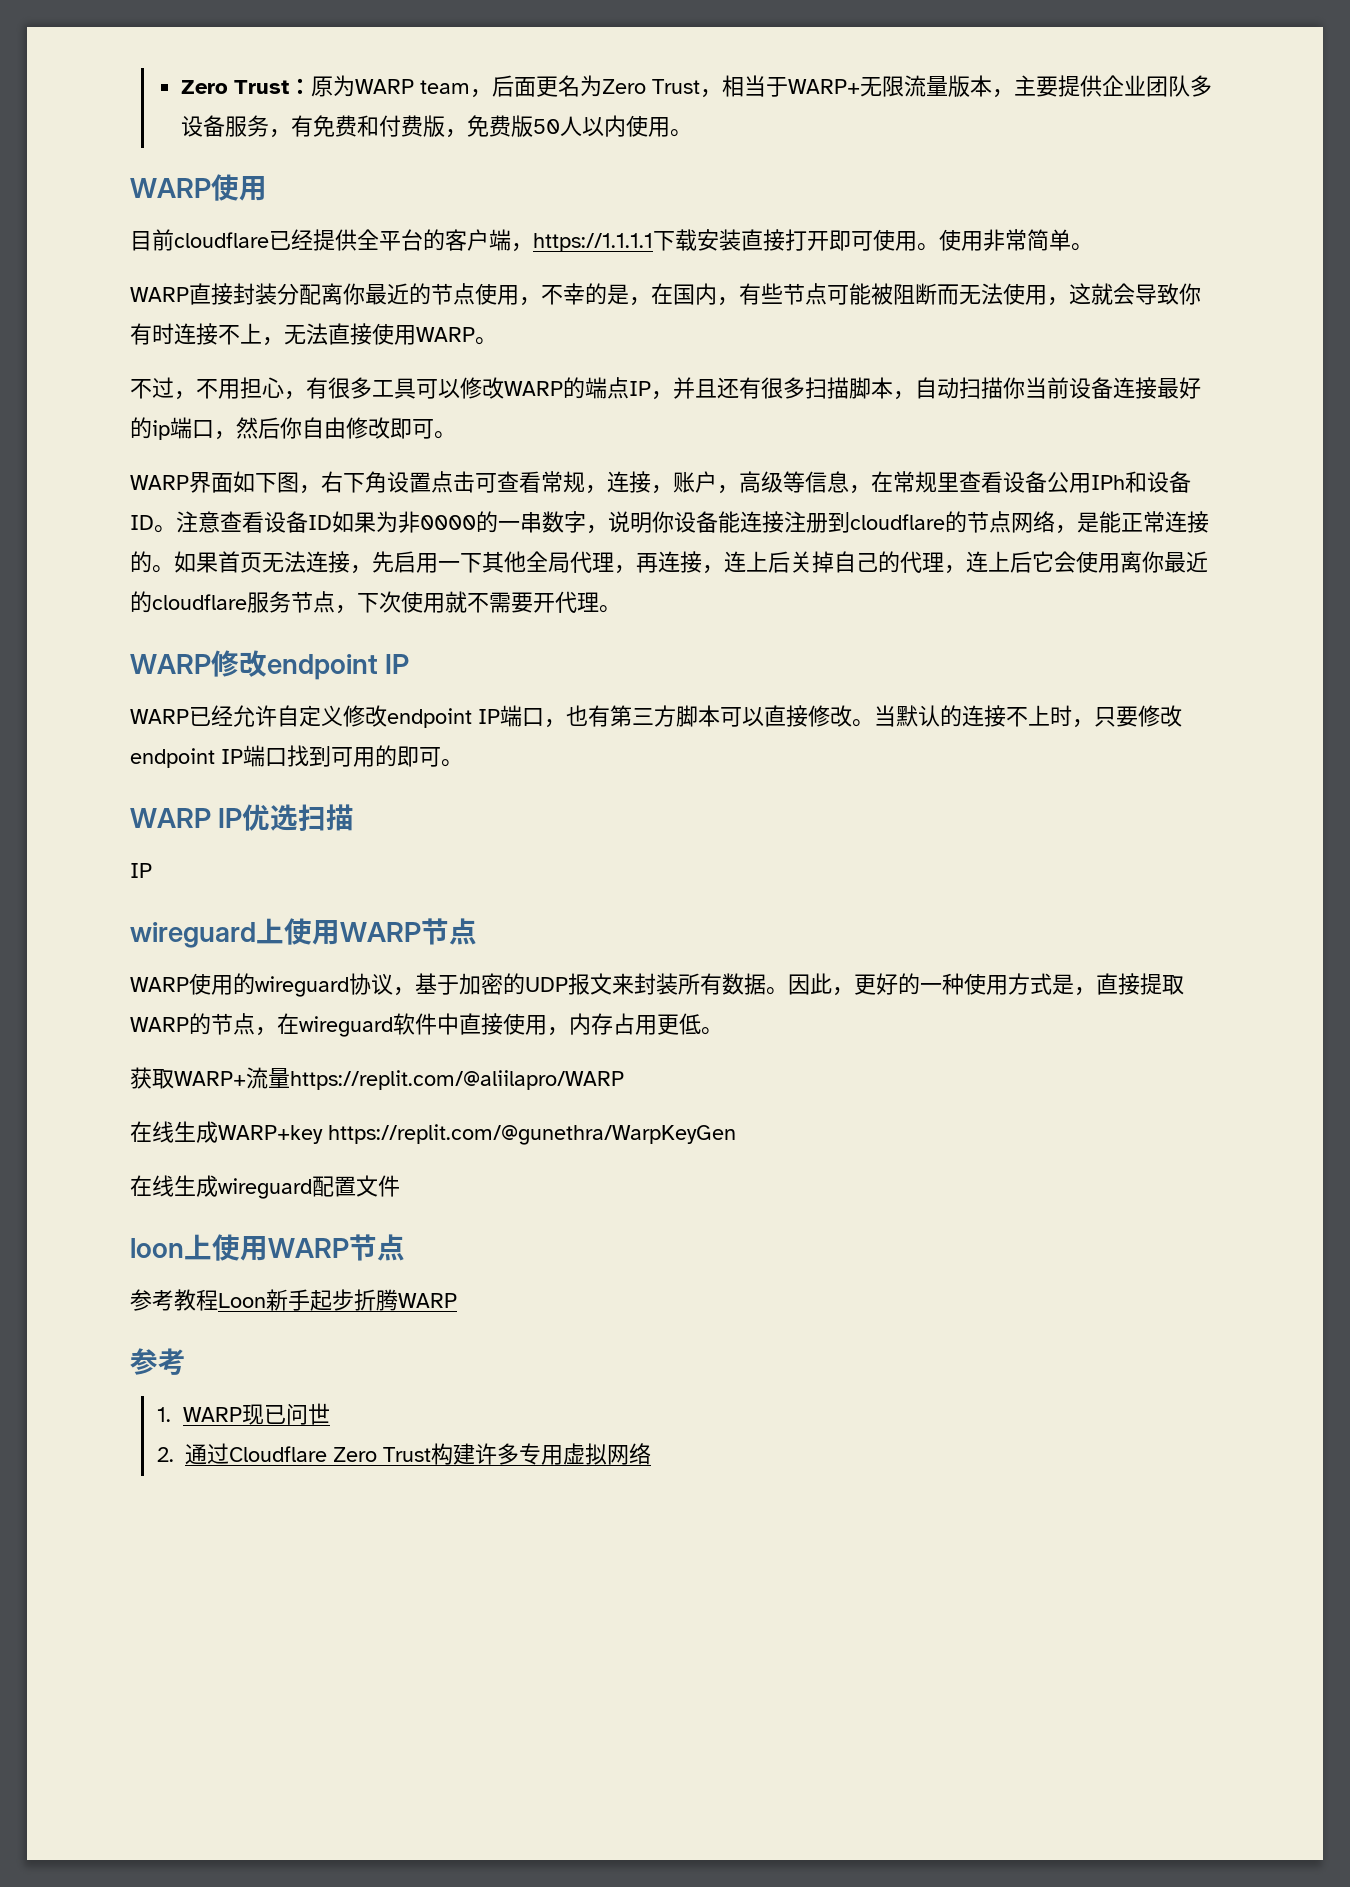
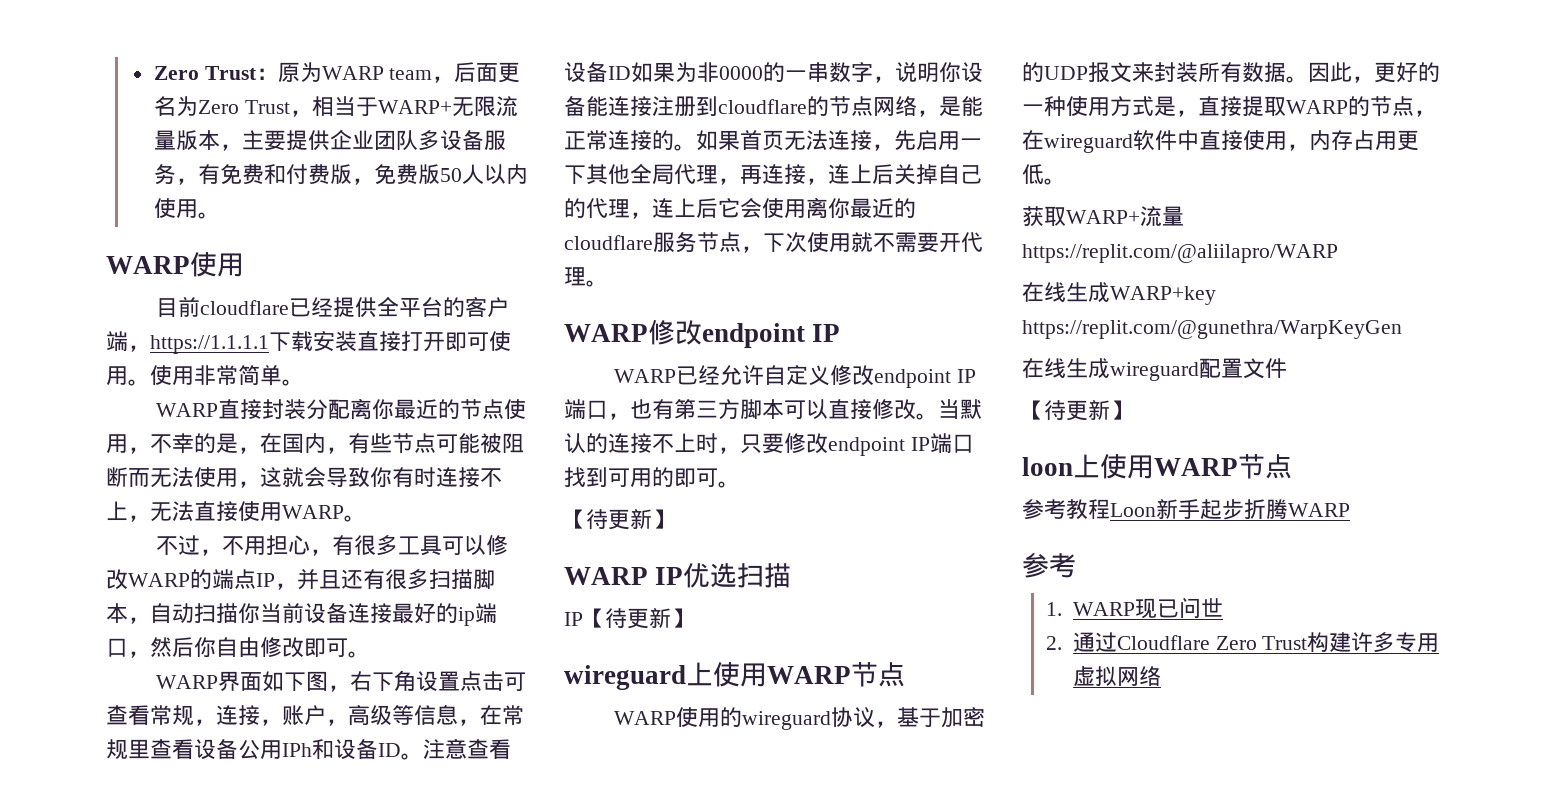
  当默认的连接不上时，只要修改endpoint IP端口找到可用的即可。
+ 【待更新】
  WARP IP优选扫描
- IP
+ IP【待更新】
  在线生成wireguard配置文件
+ 【待更新】

